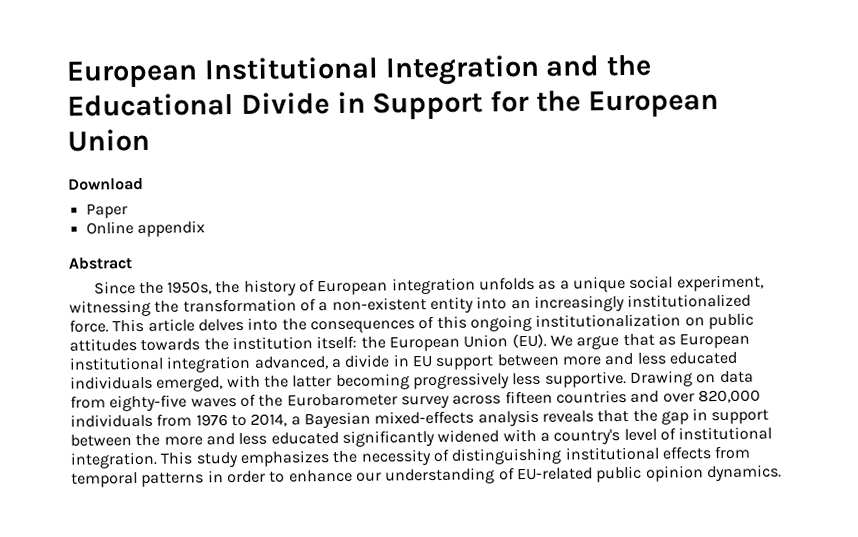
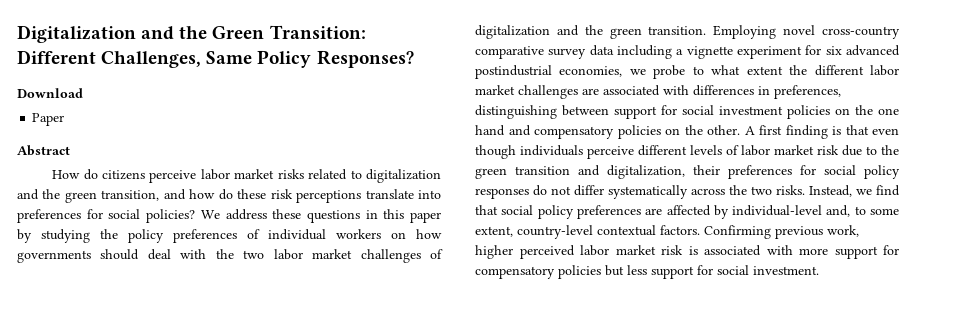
- European Institutional Integration and the Educational Divide in Support for the European Union
+ Digitalization and the Green Transition: Different Challenges, Same Policy Responses?
- Online appendix
- Since the 1950s, the history of European integration unfolds as a unique social experiment, witnessing the transformation of a non-existent entity into an increasingly institutionalized force. This article delves into the consequences of this ongoing institutionalization on public attitudes towards the institution itself: the European Union (EU). We argue that as European institutional integration advanced, a divide in EU support between more and less educated individuals emerged, with the latter becoming progressively less supportive. Drawing on data from eighty-five waves of the Eurobarometer survey across fifteen countries and over 820,000 individuals from 1976 to 2014, a Bayesian mixed-effects analysis reveals that the gap in support between the more and less educated significantly widened with a country's level of institutional integration. This study emphasizes the necessity of distinguishing institutional effects from temporal patterns in order to enhance our understanding of EU-related public opinion dynamics.
+ How do citizens perceive labor market risks related to digitalization and the green transition, and how do these risk perceptions translate into preferences for social policies? We address these questions in this paper by studying the policy preferences of individual workers on how governments should deal with the two labor market challenges of digitalization and the green transition. Employing novel cross-country comparative survey data including a vignette experiment for six advanced postindustrial economies, we probe to what extent the different labor market challenges are associated with differences in preferences, distinguishing between support for social investment policies on the one hand and compensatory policies on the other. A first finding is that even though individuals perceive different levels of labor market risk due to the green transition and digitalization, their preferences for social policy responses do not differ systematically across the two risks. Instead, we find that social policy preferences are affected by individual-level and, to some extent, country-level contextual factors. Confirming previous work, higher perceived labor market risk is associated with more support for compensatory policies but less support for social investment.

